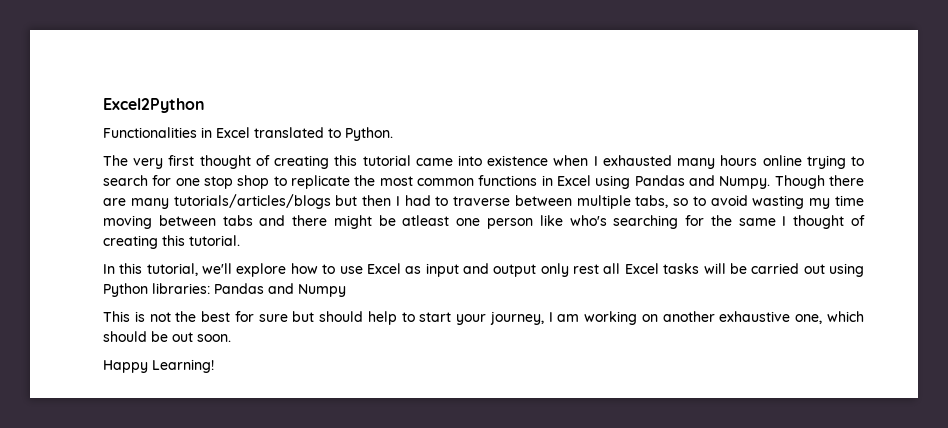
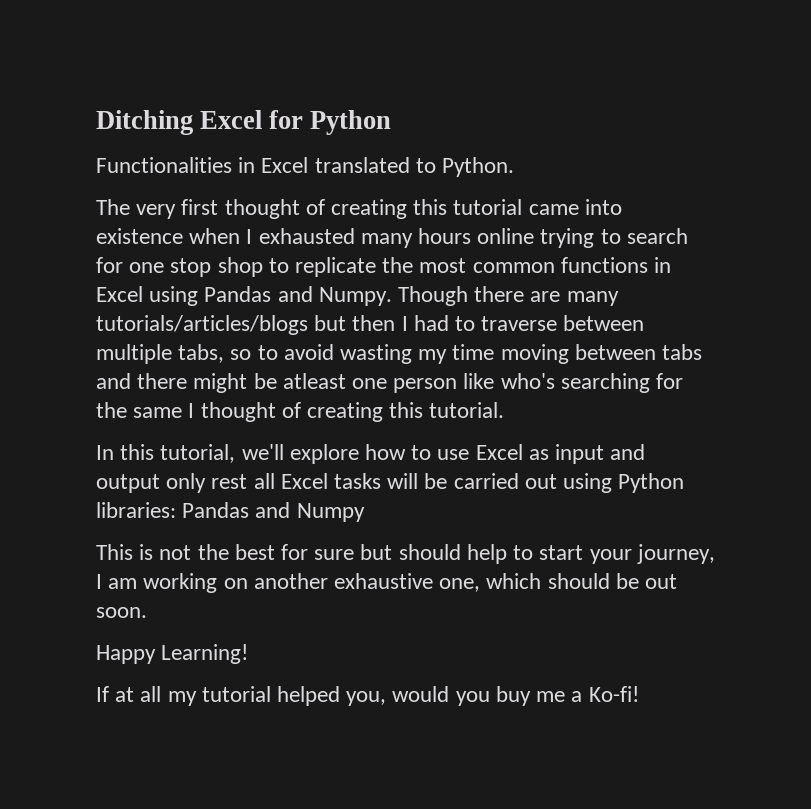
- Excel2Python
+ Ditching Excel for Python
+ If at all my tutorial helped you, would you buy me a Ko-fi!

